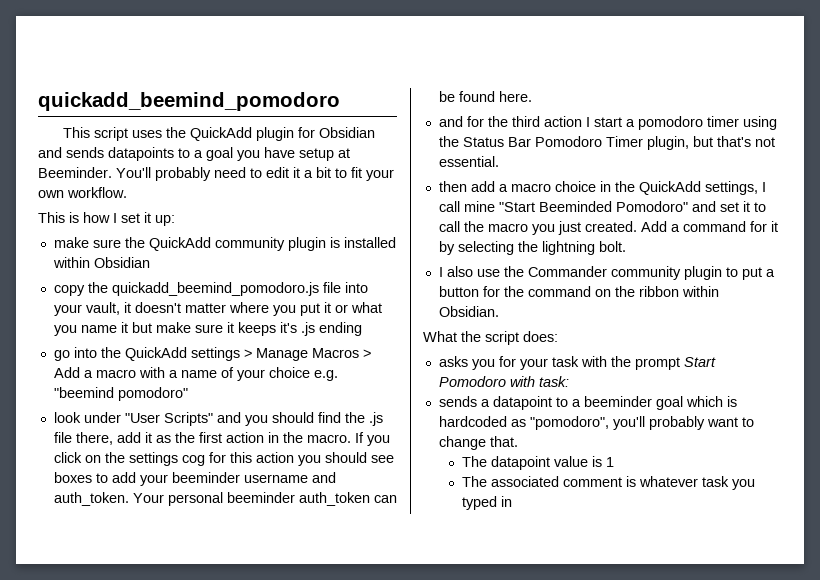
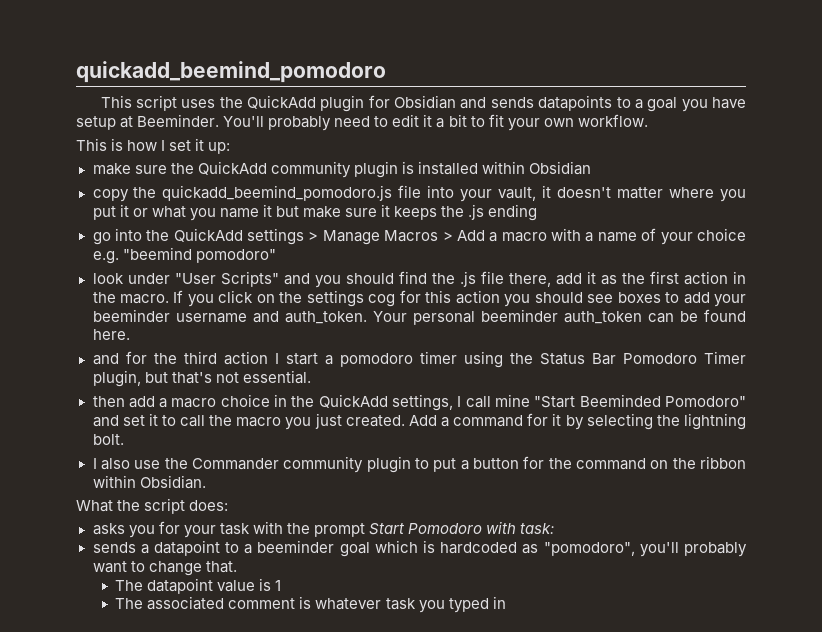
- copy the quickadd_beemind_pomodoro.js file into your vault, it doesn't matter where you put it or what you name it but make sure it keeps it's .js ending
+ copy the quickadd_beemind_pomodoro.js file into your vault, it doesn't matter where you put it or what you name it but make sure it keeps the .js ending

